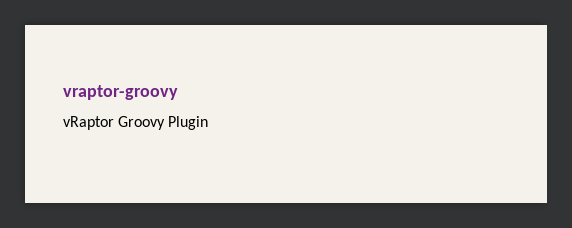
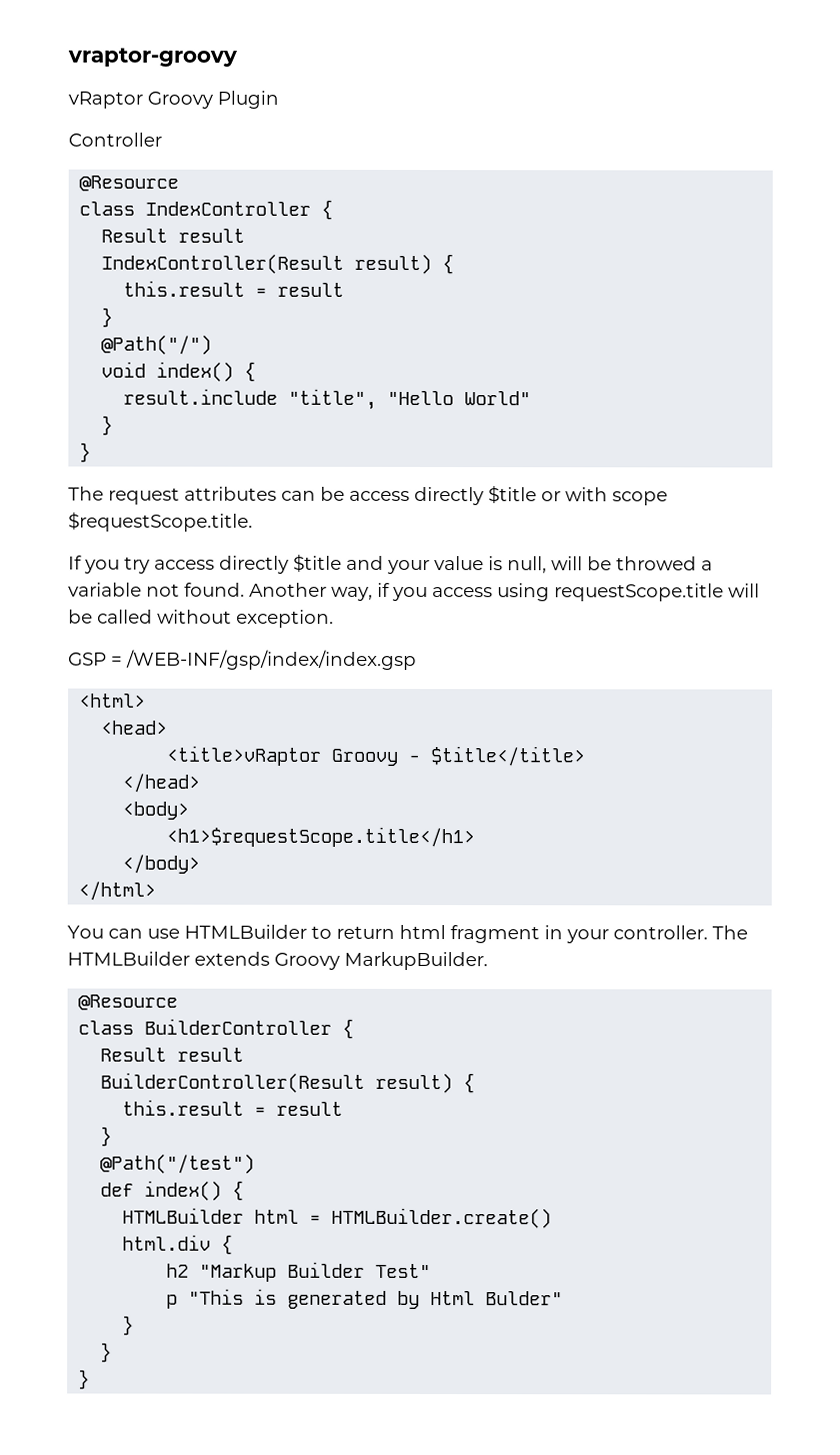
+ Controller
+ @Resource
+ class IndexController {
+ Result result
+ IndexController(Result result) {
+ this.result = result
+ }
+ @Path("/")
+ void index() {
+ result.include "title", "Hello World"
+ }
+ }
+ The request attributes can be access directly $title or with scope $requestScope.title.
+ If you try access directly $title and your value is null, will be throwed a variable not found. Another way, if you access using requestScope.title will be called without exception.
+ GSP = /WEB-INF/gsp/index/index.gsp
+ <html>
+ <head>
+ <title>vRaptor Groovy - $title</title>
+ </head>
+ <body>
+ <h1>$requestScope.title</h1>
+ </body>
+ </html>
+ You can use HTMLBuilder to return html fragment in your controller. The HTMLBuilder extends Groovy MarkupBuilder.
+ @Resource
+ class BuilderController {
+ Result result
+ BuilderController(Result result) {
+ this.result = result
+ }
+ @Path("/test")
+ def index() {
+ HTMLBuilder html = HTMLBuilder.create()
+ html.div {
+ h2 "Markup Builder Test"
+ p "This is generated by Html Bulder"
+ }
+ }
+ }

